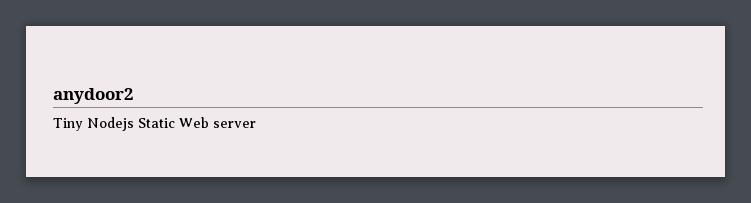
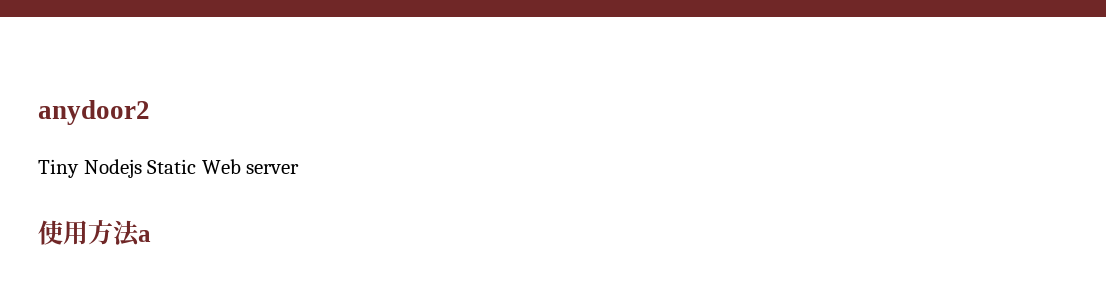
+ 使用方法a

